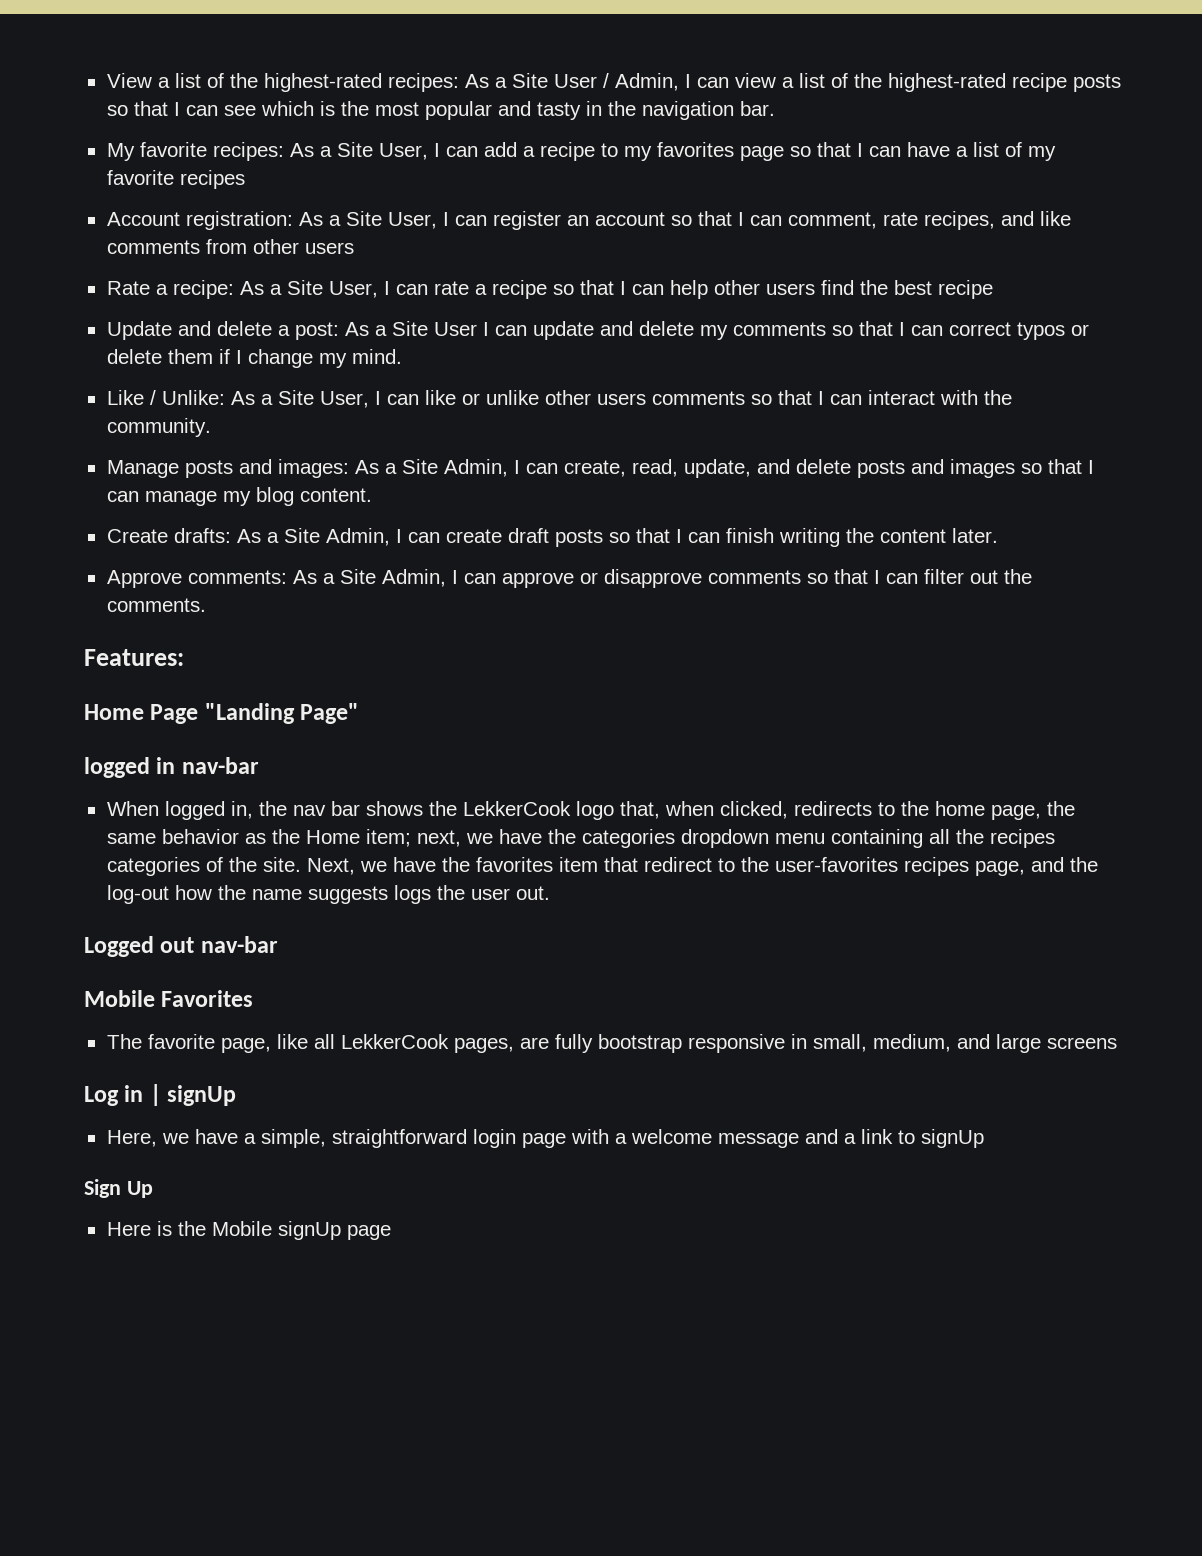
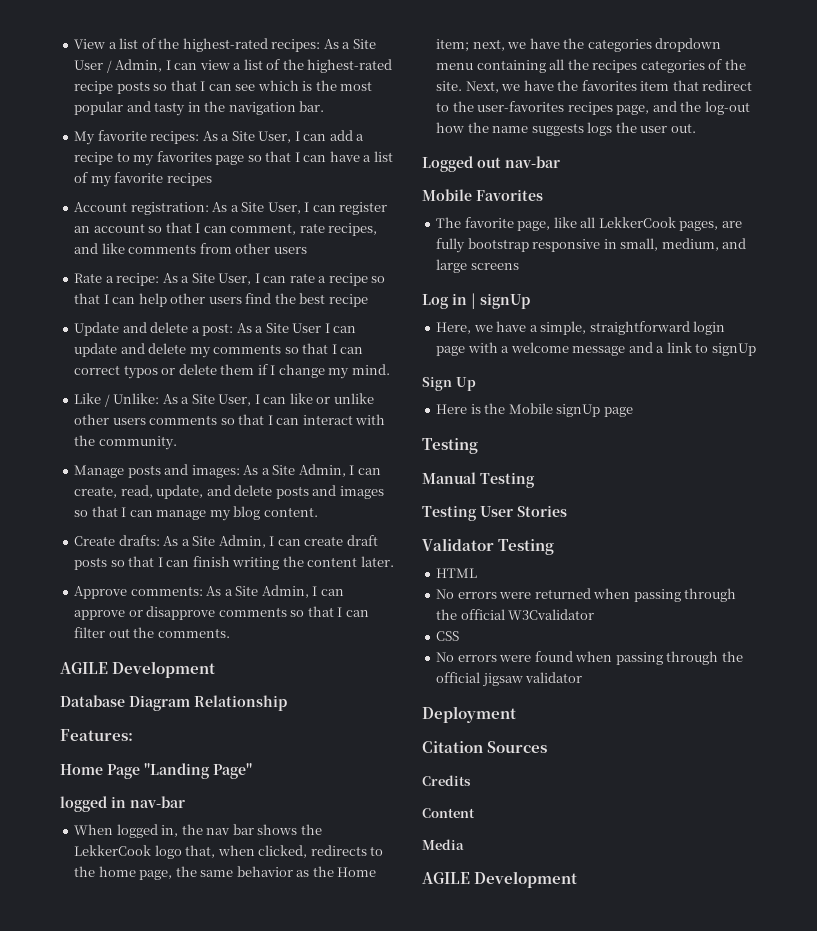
  Approve comments: As a Site Admin, I can approve or disapprove comments so that I can filter out the comments.
+ AGILE Development
+ Database Diagram Relationship
  Here is the Mobile signUp page
+ Testing
+ Manual Testing
+ Testing User Stories
+ Validator Testing
+ HTML
+ No errors were returned when passing through the official W3Cvalidator
+ CSS
+ No errors were found when passing through the official jigsaw validator
+ Deployment
+ Citation Sources
+ Credits
+ Content
+ Media
+ AGILE Development

